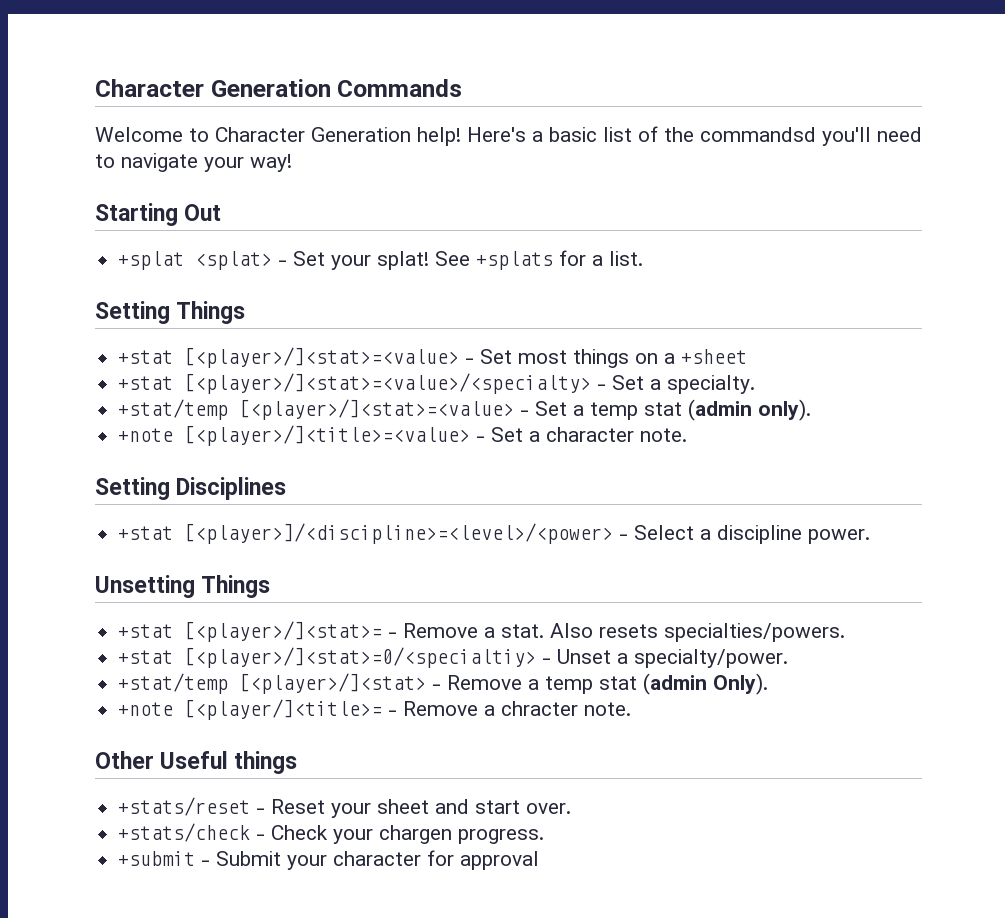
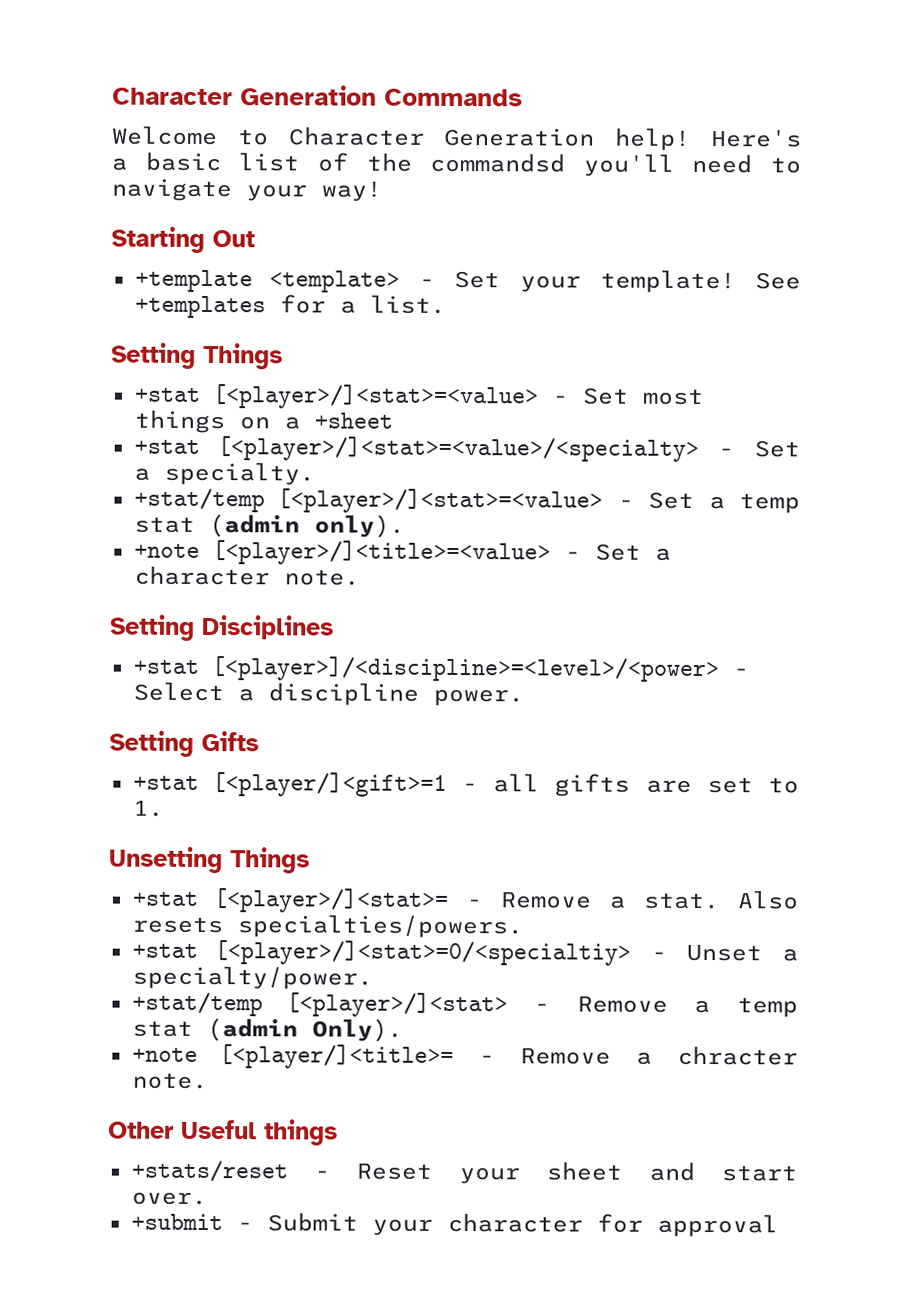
- +splat <splat> - Set your splat! See +splats for a list.
+ +template <template> - Set your template! See +templates for a list.
+ Setting Gifts
+ +stat [<player/]<gift>=1 - all gifts are set to 1.
- +stats/check - Check your chargen progress.

